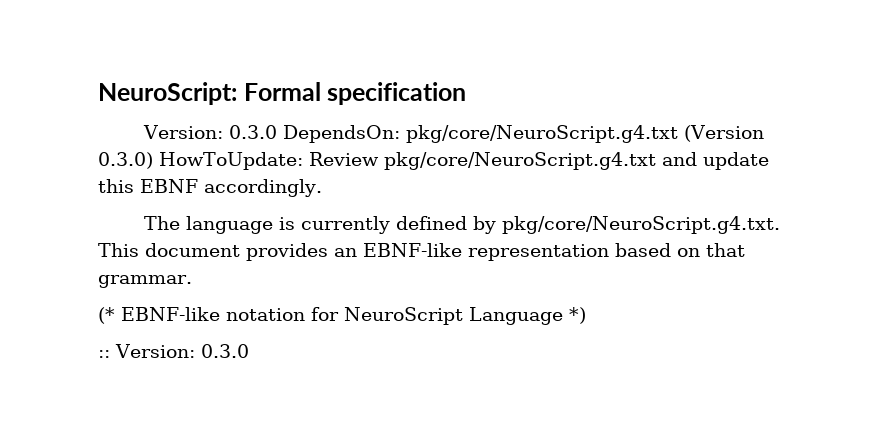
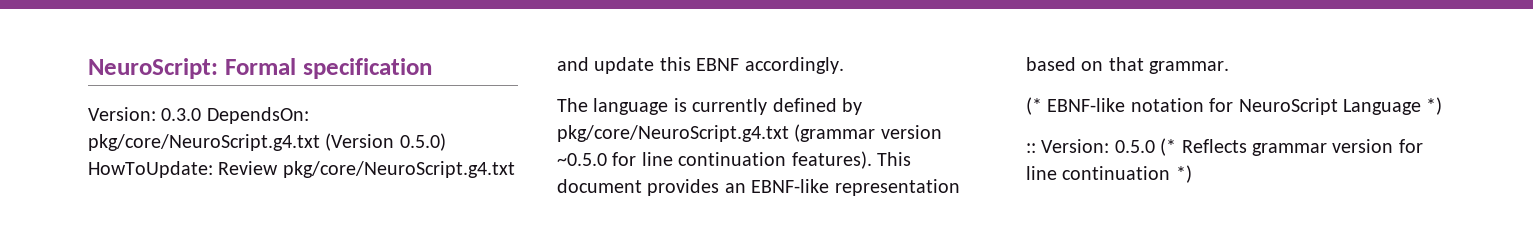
- Version: 0.3.0 DependsOn: pkg/core/NeuroScript.g4.txt (Version 0.3.0) HowToUpdate: Review pkg/core/NeuroScript.g4.txt and update this EBNF accordingly.
+ Version: 0.3.0 DependsOn: pkg/core/NeuroScript.g4.txt (Version 0.5.0) HowToUpdate: Review pkg/core/NeuroScript.g4.txt and update this EBNF accordingly.
- The language is currently defined by pkg/core/NeuroScript.g4.txt. This document provides an EBNF-like representation based on that grammar.
+ The language is currently defined by pkg/core/NeuroScript.g4.txt (grammar version ~0.5.0 for line continuation features). This document provides an EBNF-like representation based on that grammar.
- :: Version: 0.3.0
+ :: Version: 0.5.0 (* Reflects grammar version for line continuation *)

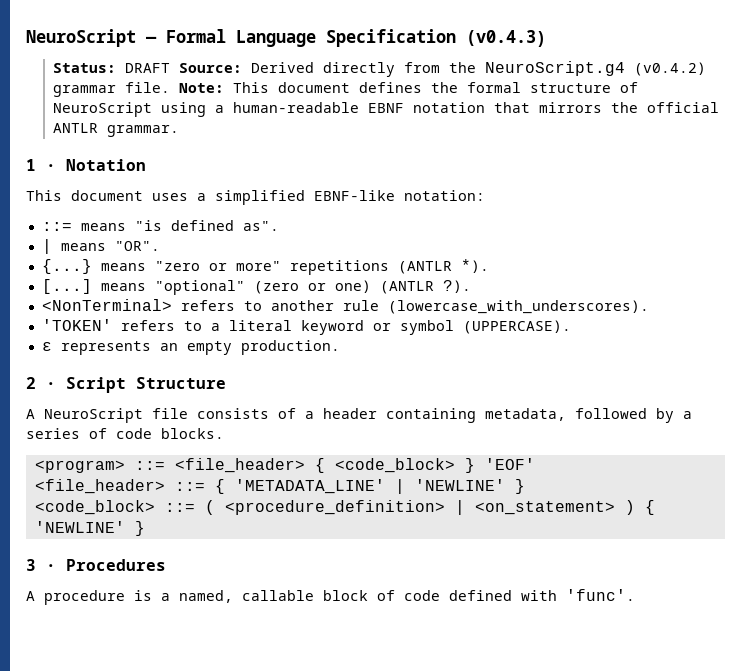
- NeuroScript: Formal specification
- Version: 0.3.0 DependsOn: pkg/core/NeuroScript.g4.txt (Version 0.5.0) HowToUpdate: Review pkg/core/NeuroScript.g4.txt and update this EBNF accordingly.
- The language is currently defined by pkg/core/NeuroScript.g4.txt (grammar version ~0.5.0 for line continuation features). This document provides an EBNF-like representation based on that grammar.
- (* EBNF-like notation for NeuroScript Language *)
- :: Version: 0.5.0 (* Reflects grammar version for line continuation *)
+ NeuroScript — Formal Language Specification (v0.4.3)
+ Status: DRAFT Source: Derived directly from the NeuroScript.g4 (v0.4.2) grammar file. Note: This document defines the formal structure of NeuroScript using a human-readable EBNF notation that mirrors the official ANTLR grammar.
+ 1 · Notation
+ This document uses a simplified EBNF-like notation:
+ ::= means "is defined as".
+ | means "OR".
+ {...} means "zero or more" repetitions (ANTLR *).
+ [...] means "optional" (zero or one) (ANTLR ?).
+ <NonTerminal> refers to another rule (lowercase_with_underscores).
+ 'TOKEN' refers to a literal keyword or symbol (UPPERCASE).
+ ε represents an empty production.
+ 2 · Script Structure
+ A NeuroScript file consists of a header containing metadata, followed by a series of code blocks.
+ <program> ::= <file_header> { <code_block> } 'EOF'
+ <file_header> ::= { 'METADATA_LINE' | 'NEWLINE' }
+ <code_block> ::= ( <procedure_definition> | <on_statement> ) { 'NEWLINE' }
+ 3 · Procedures
+ A procedure is a named, callable block of code defined with 'func'.

